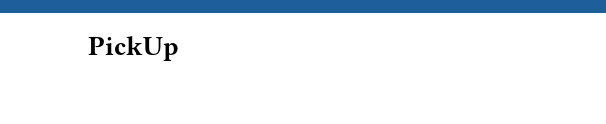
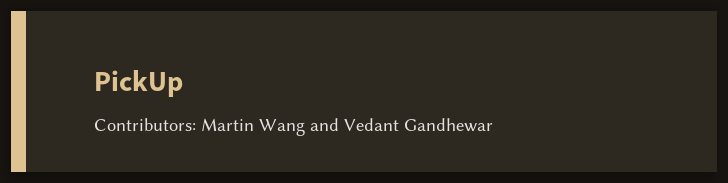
+ Contributors: Martin Wang and Vedant Gandhewar

